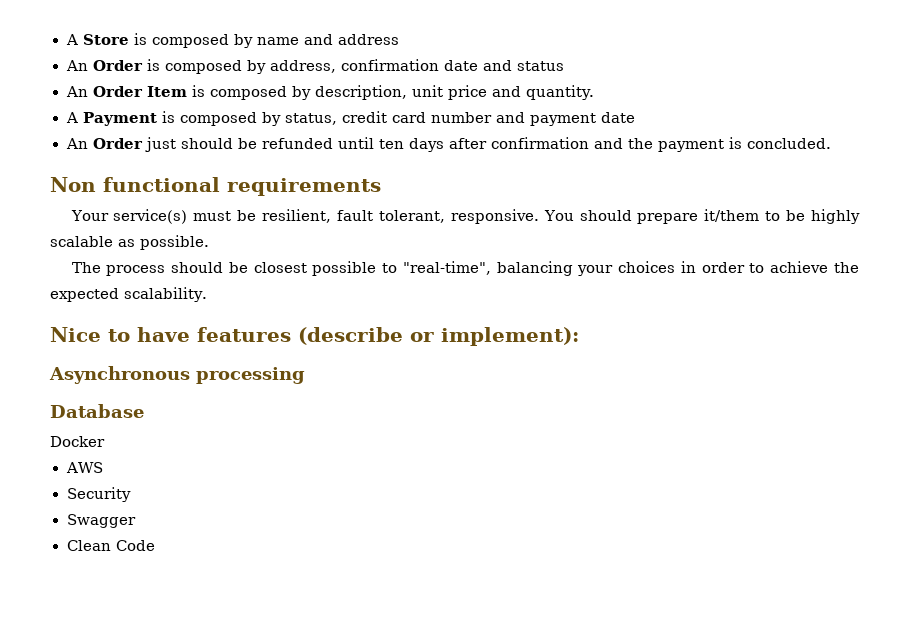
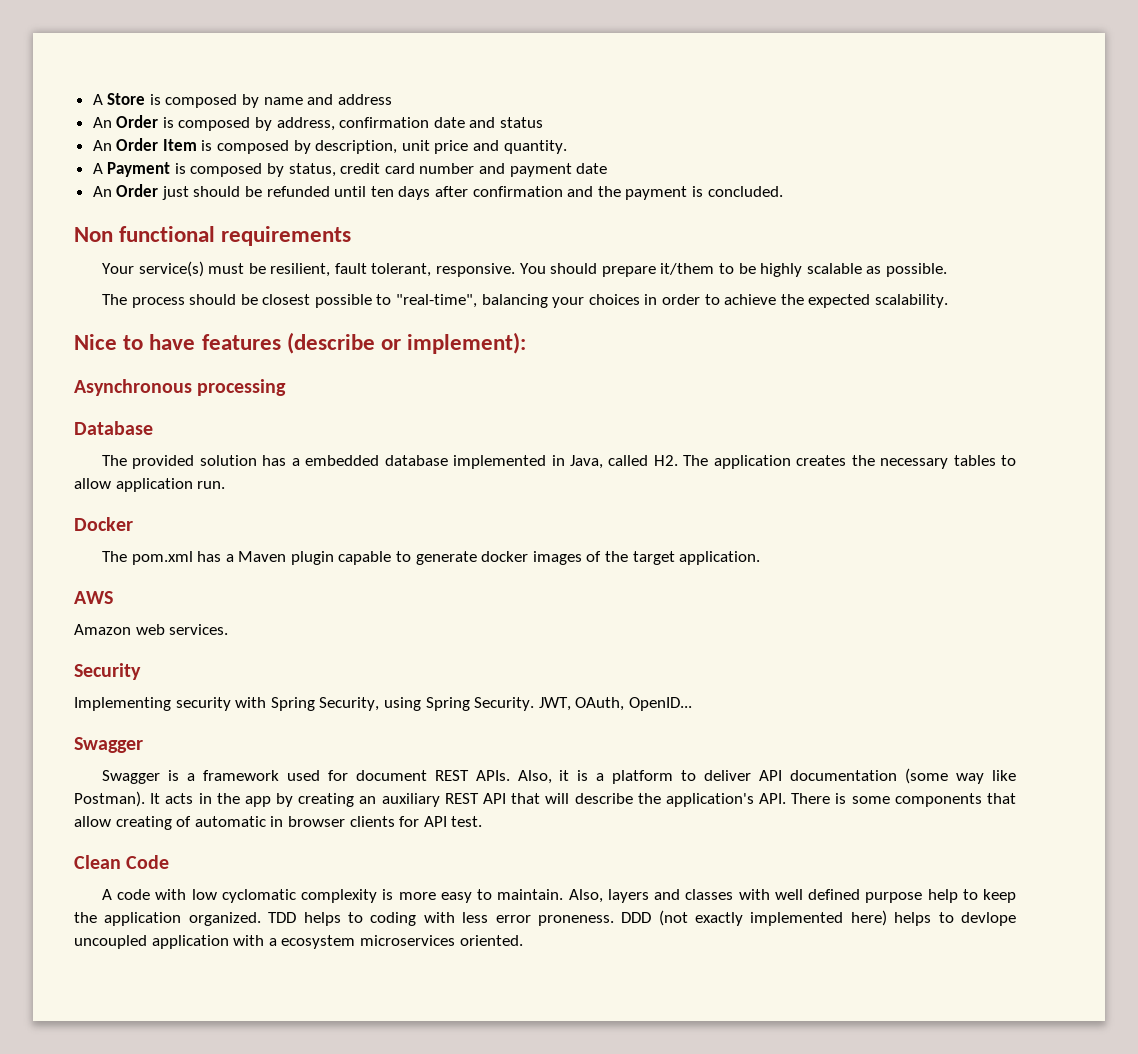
+ The provided solution has a embedded database implemented in Java, called H2. The application creates the necessary tables to allow application run.
  Docker
+ The pom.xml has a Maven plugin capable to generate docker images of the target application.
  AWS
+ Amazon web services.
  Security
+ Implementing security with Spring Security, using Spring Security. JWT, OAuth, OpenID...
  Swagger
+ Swagger is a framework used for document REST APIs. Also, it is a platform to deliver API documentation (some way like Postman). It acts in the app by creating an auxiliary REST API that will describe the application's API. There is some components that allow creating of automatic in browser clients for API test.
  Clean Code
+ A code with low cyclomatic complexity is more easy to maintain. Also, layers and classes with well defined purpose help to keep the application organized. TDD helps to coding with less error proneness. DDD (not exactly implemented here) helps to devlope uncoupled application with a ecosystem microservices oriented.

